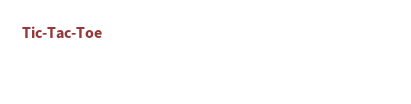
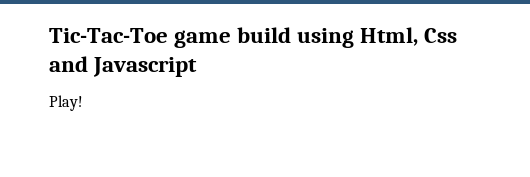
- Tic-Tac-Toe
+ Tic-Tac-Toe game build using Html, Css and Javascript
+ Play!

